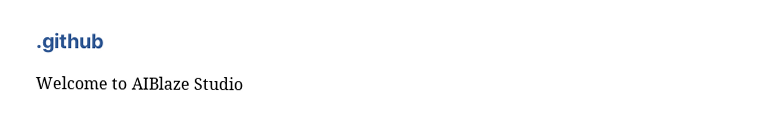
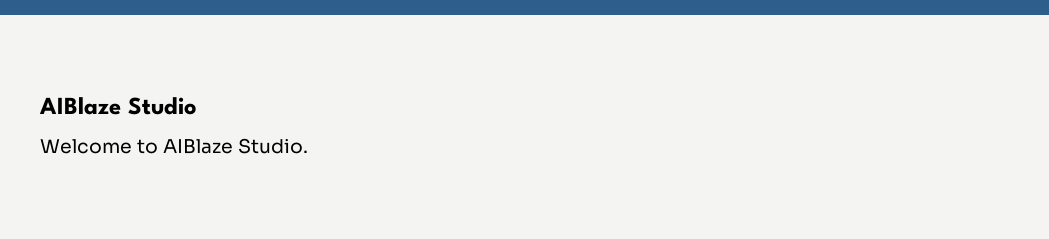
- .github
+ AIBlaze Studio
- Welcome to AIBlaze Studio
+ Welcome to AIBlaze Studio.

